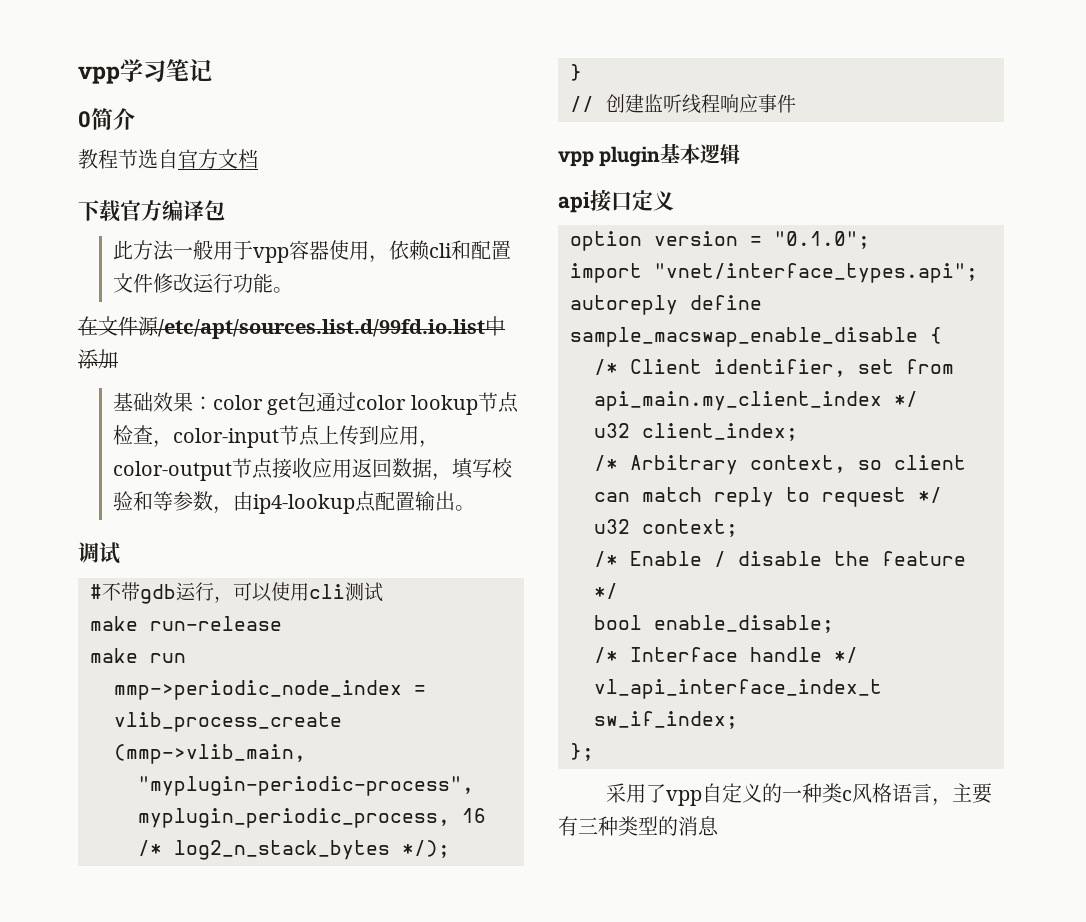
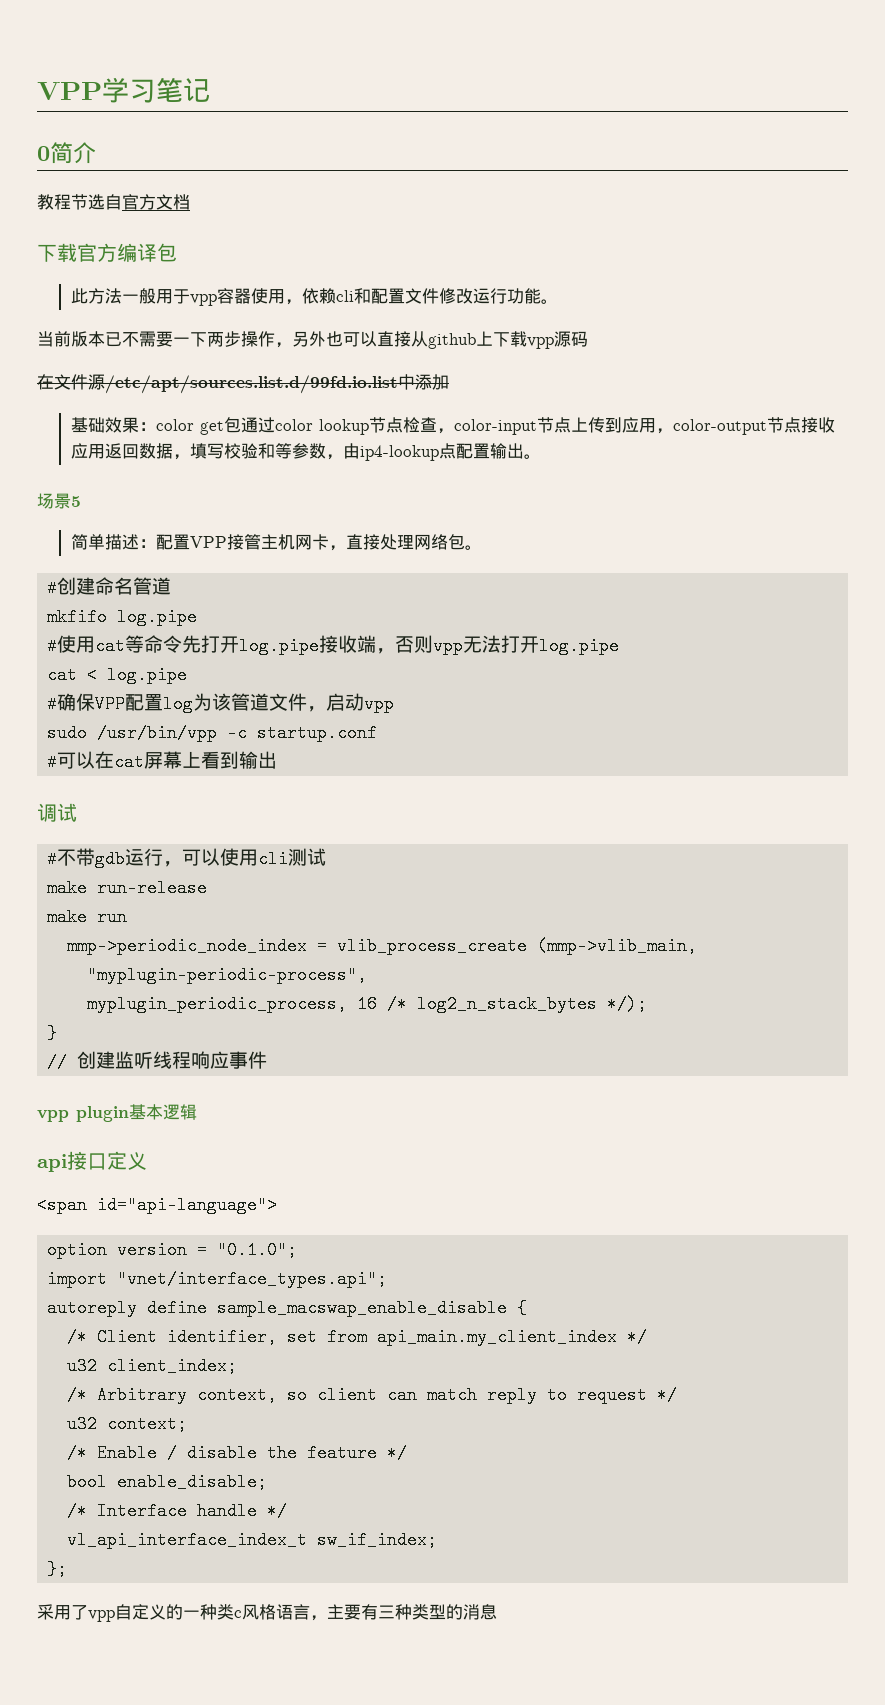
- vpp学习笔记
+ VPP学习笔记
+ 当前版本已不需要一下两步操作，另外也可以直接从github上下载vpp源码
+ 场景5
+ 简单描述：配置VPP接管主机网卡，直接处理网络包。
+ #创建命名管道
+ mkfifo log.pipe
+ #使用cat等命令先打开log.pipe接收端，否则vpp无法打开log.pipe
+ cat < log.pipe
+ #确保VPP配置log为该管道文件，启动vpp
+ sudo /usr/bin/vpp -c startup.conf
+ #可以在cat屏幕上看到输出
+ <span id="api-language">

